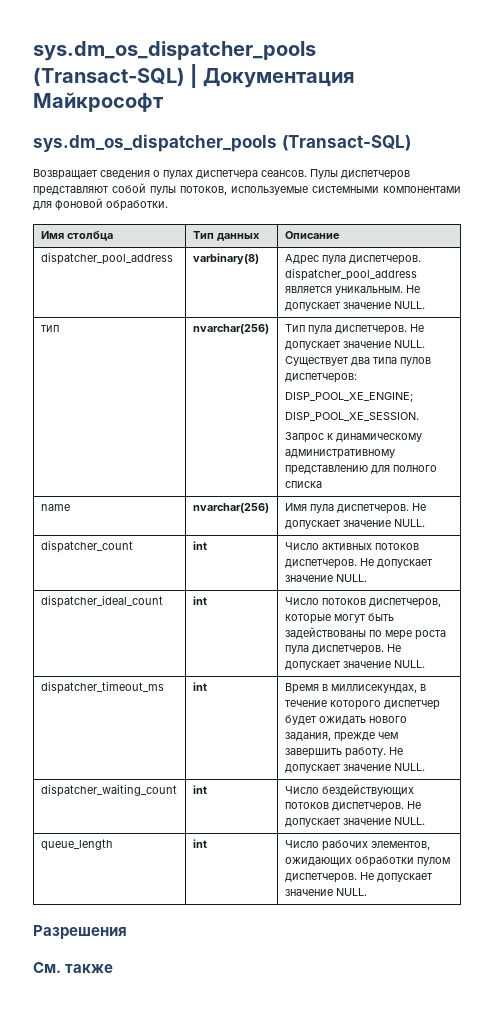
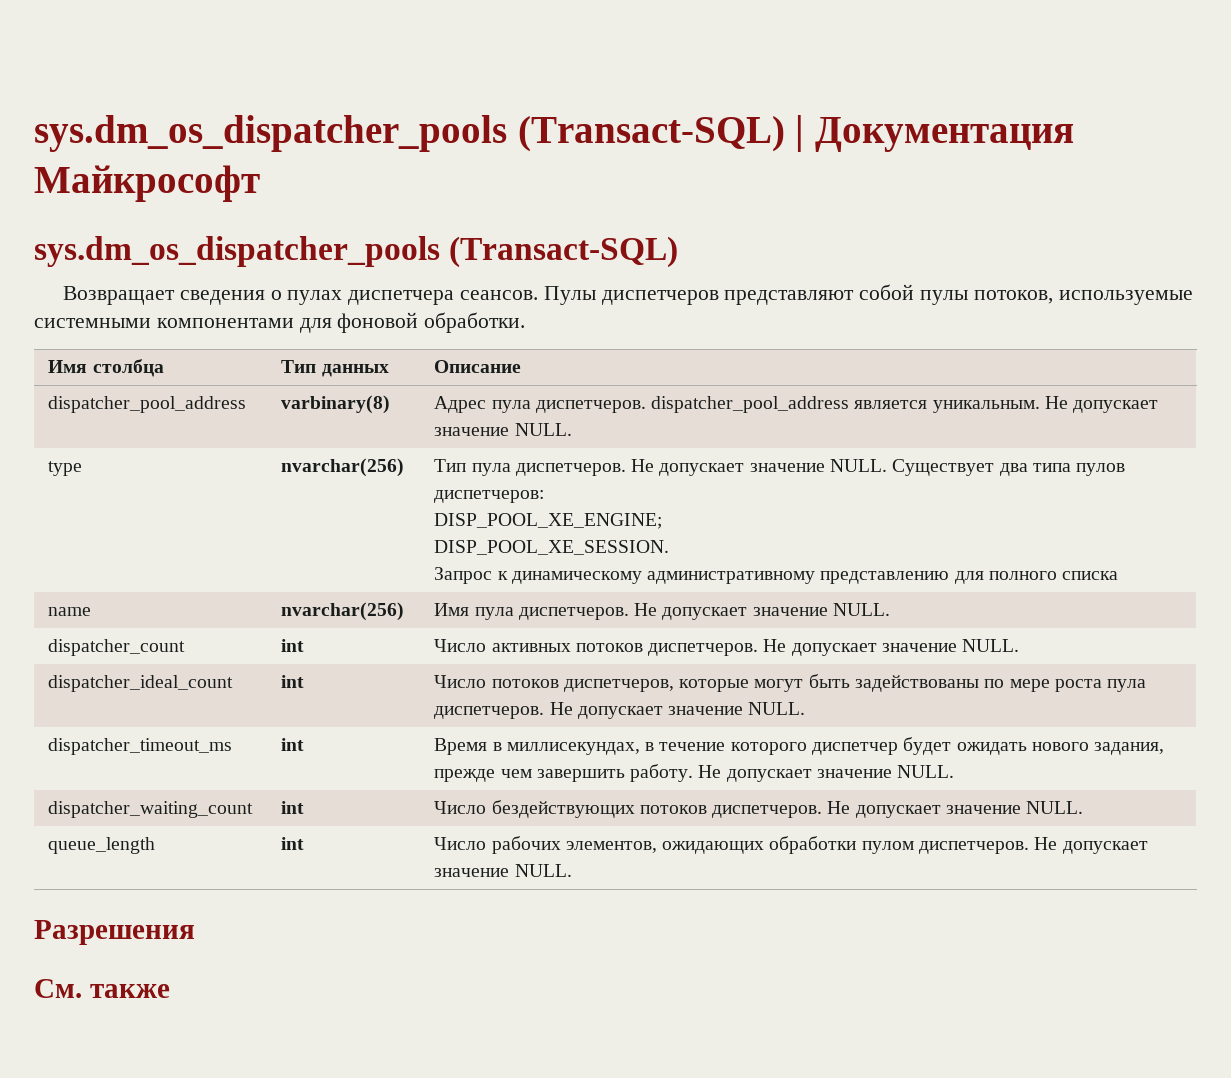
- тип | nvarchar(256) | Тип пула диспетчеров. Не допускает значение NULL. Существует два типа пулов диспетчеров:
+ type | nvarchar(256) | Тип пула диспетчеров. Не допускает значение NULL. Существует два типа пулов диспетчеров:

